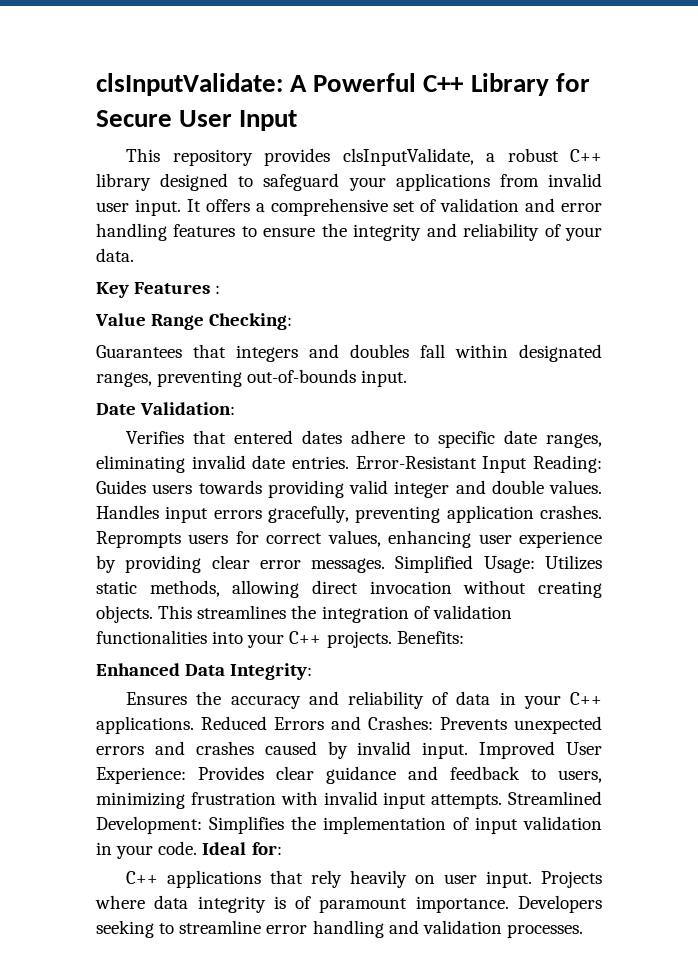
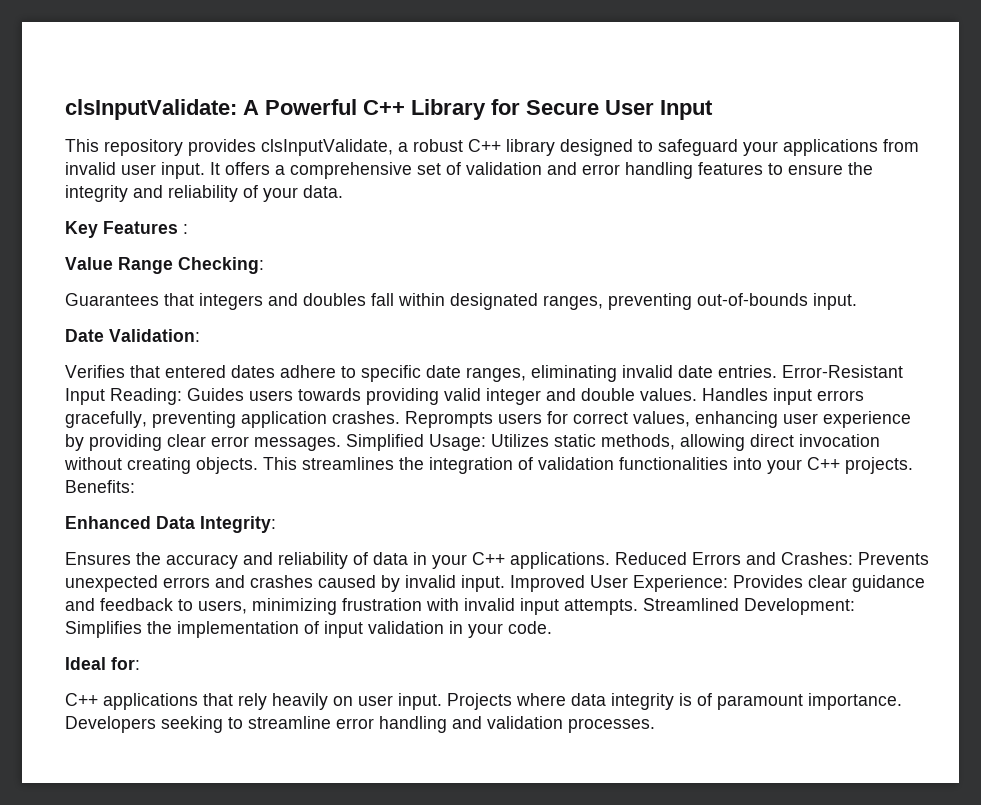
- Streamlined Development: Simplifies the implementation of input validation in your code. Ideal for:
+ Streamlined Development: Simplifies the implementation of input validation in your code.
+ Ideal for:

